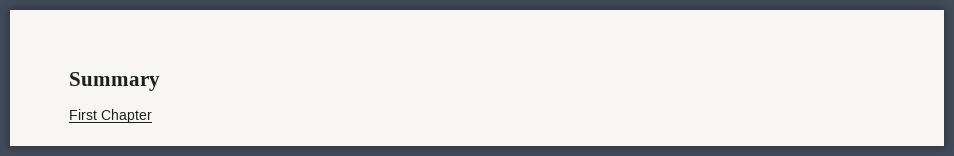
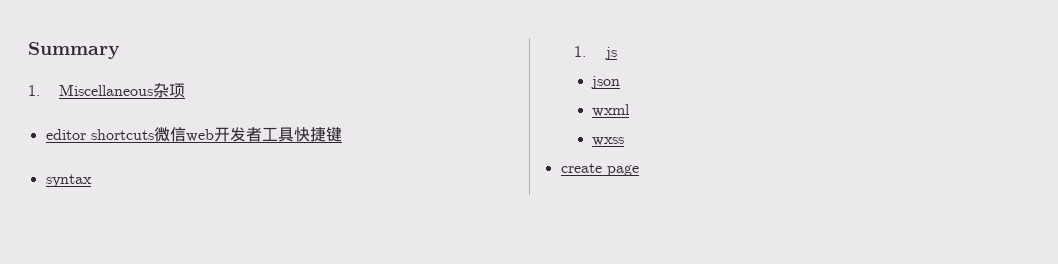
- First Chapter
+ 1. Miscellaneous杂项
+ editor shortcuts微信web开发者工具快捷键
+ syntax
+ 1. js
+ json
+ wxml
+ wxss
+ create page

